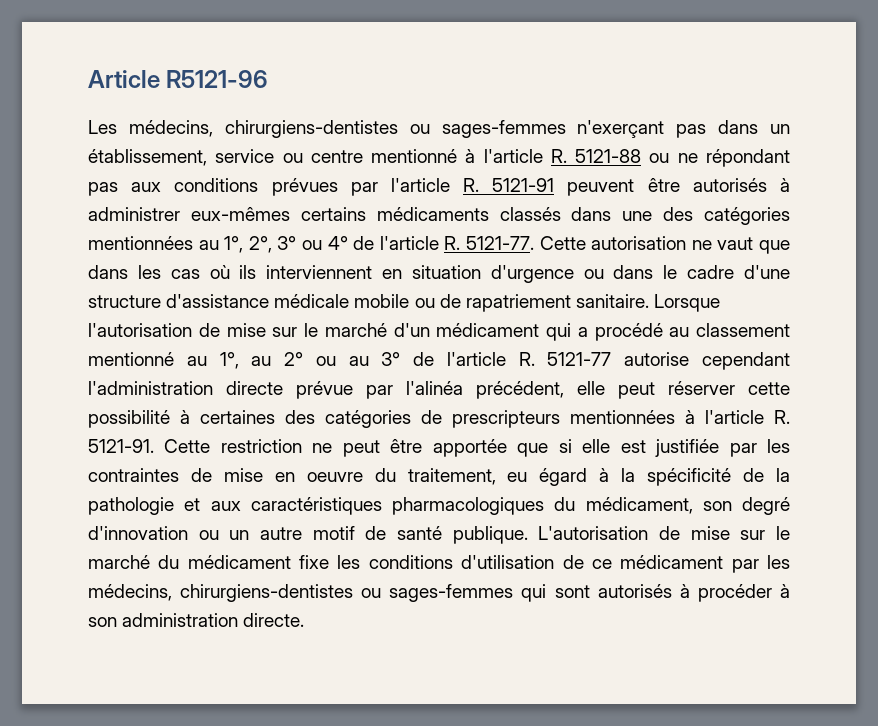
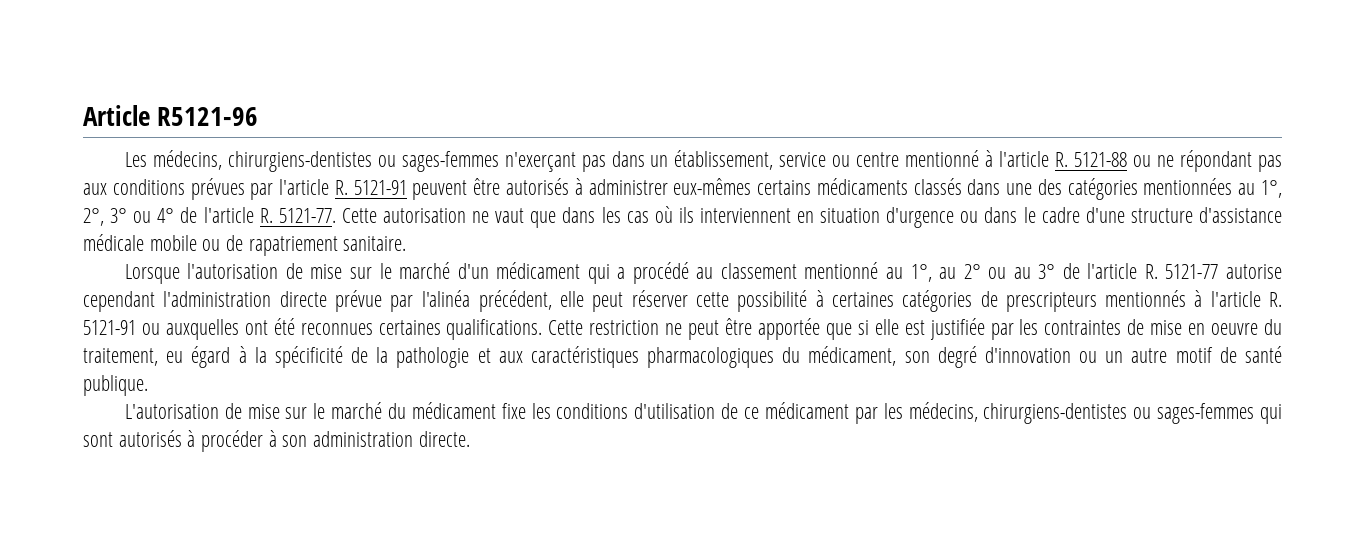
- Cette autorisation ne vaut que dans les cas où ils interviennent en situation d'urgence ou dans le cadre d'une structure d'assistance médicale mobile ou de rapatriement sanitaire. Lorsque l'autorisation de mise sur le marché d'un médicament qui a procédé au classement mentionné au 1°, au 2° ou au 3° de l'article R. 5121-77 autorise cependant l'administration directe prévue par l'alinéa précédent, elle peut réserver cette possibilité à certaines des catégories de prescripteurs mentionnées à l'article R. 5121-91.
+ Cette autorisation ne vaut que dans les cas où ils interviennent en situation d'urgence ou dans le cadre d'une structure d'assistance médicale mobile ou de rapatriement sanitaire.
+ Lorsque l'autorisation de mise sur le marché d'un médicament qui a procédé au classement mentionné au 1°, au 2° ou au 3° de l'article R. 5121-77 autorise cependant l'administration directe prévue par l'alinéa précédent, elle peut réserver cette possibilité à certaines catégories de prescripteurs mentionnés à l'article R. 5121-91 ou auxquelles ont été reconnues certaines qualifications.
- Cette restriction ne peut être apportée que si elle est justifiée par les contraintes de mise en oeuvre du traitement, eu égard à la spécificité de la pathologie et aux caractéristiques pharmacologiques du médicament, son degré d'innovation ou un autre motif de santé publique. L'autorisation de mise sur le marché du médicament fixe les conditions d'utilisation de ce médicament par les médecins, chirurgiens-dentistes ou sages-femmes qui sont autorisés à procéder à son administration directe.
+ Cette restriction ne peut être apportée que si elle est justifiée par les contraintes de mise en oeuvre du traitement, eu égard à la spécificité de la pathologie et aux caractéristiques pharmacologiques du médicament, son degré d'innovation ou un autre motif de santé publique.
+ L'autorisation de mise sur le marché du médicament fixe les conditions d'utilisation de ce médicament par les médecins, chirurgiens-dentistes ou sages-femmes qui sont autorisés à procéder à son administration directe.

